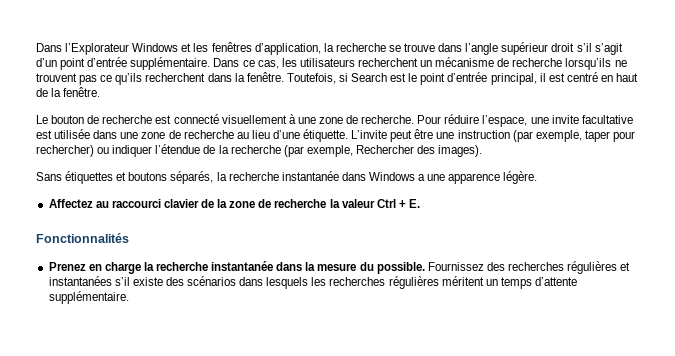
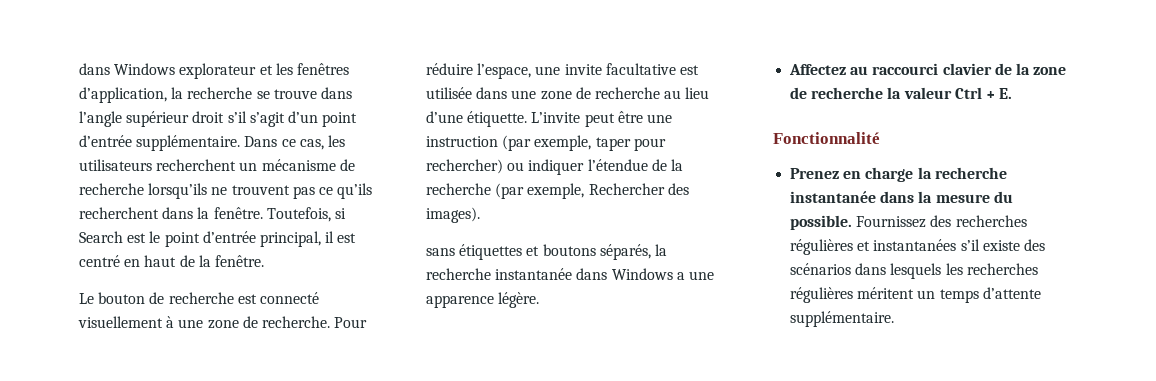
- Dans l’Explorateur Windows et les fenêtres d’application, la recherche se trouve dans l’angle supérieur droit s’il s’agit d’un point d’entrée supplémentaire.
+ dans Windows explorateur et les fenêtres d’application, la recherche se trouve dans l’angle supérieur droit s’il s’agit d’un point d’entrée supplémentaire.
- Sans étiquettes et boutons séparés, la recherche instantanée dans Windows a une apparence légère.
+ sans étiquettes et boutons séparés, la recherche instantanée dans Windows a une apparence légère.
- Fonctionnalités
+ Fonctionnalité

